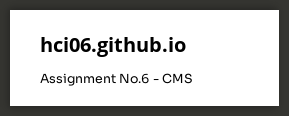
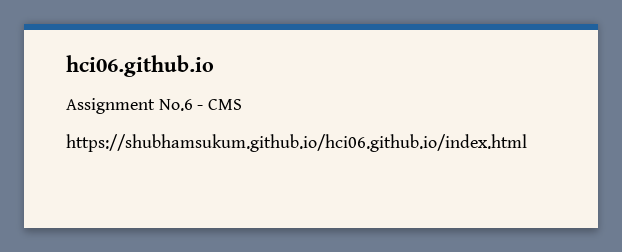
+ https://shubhamsukum.github.io/hci06.github.io/index.html

